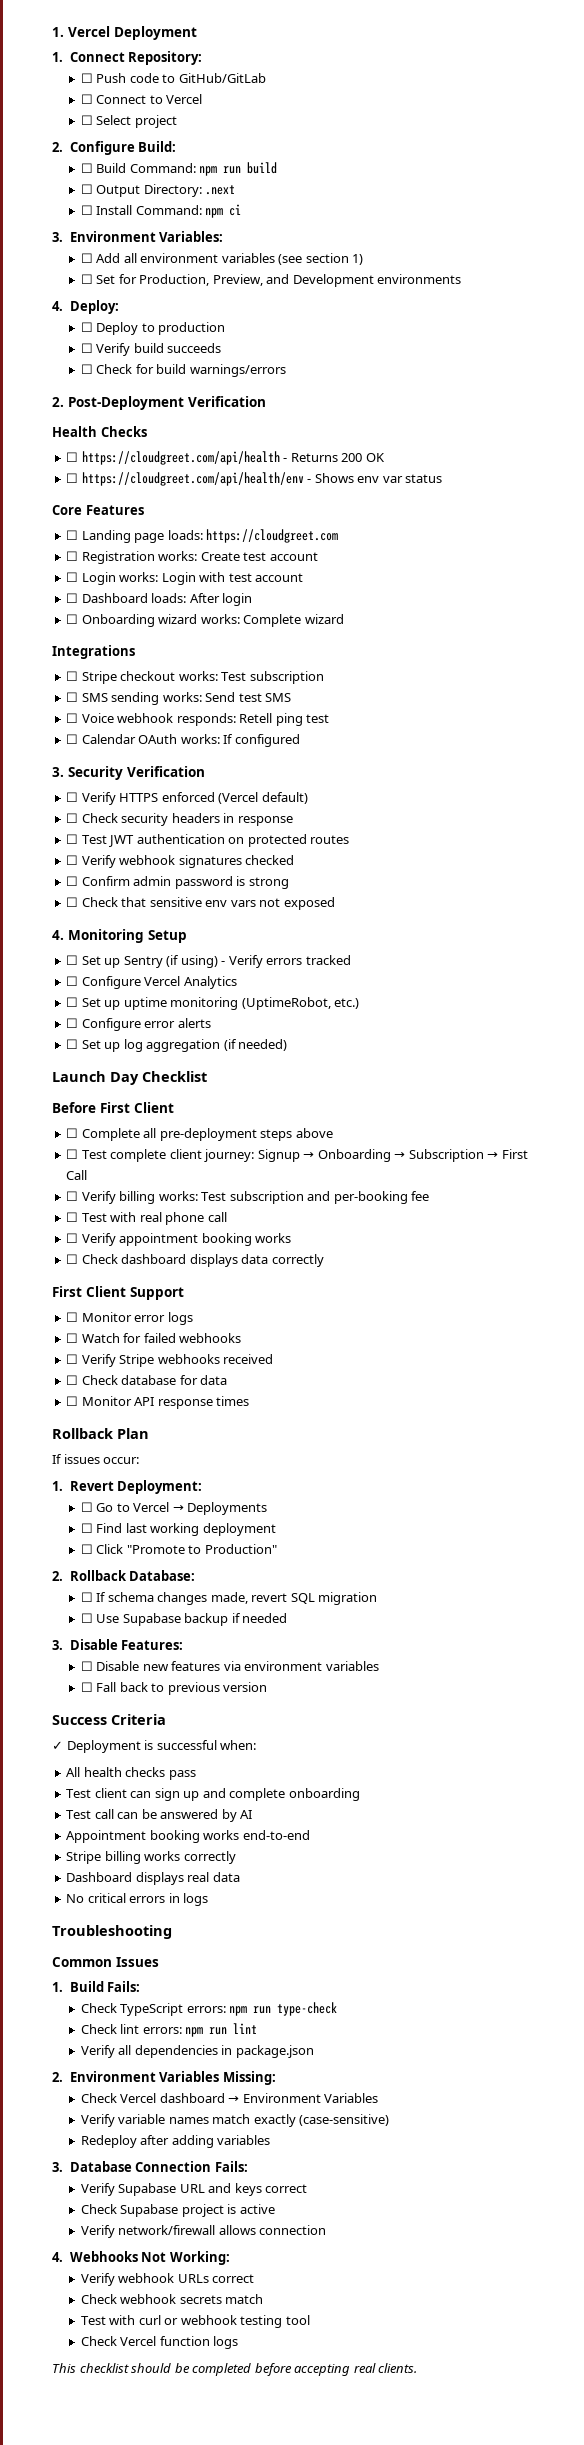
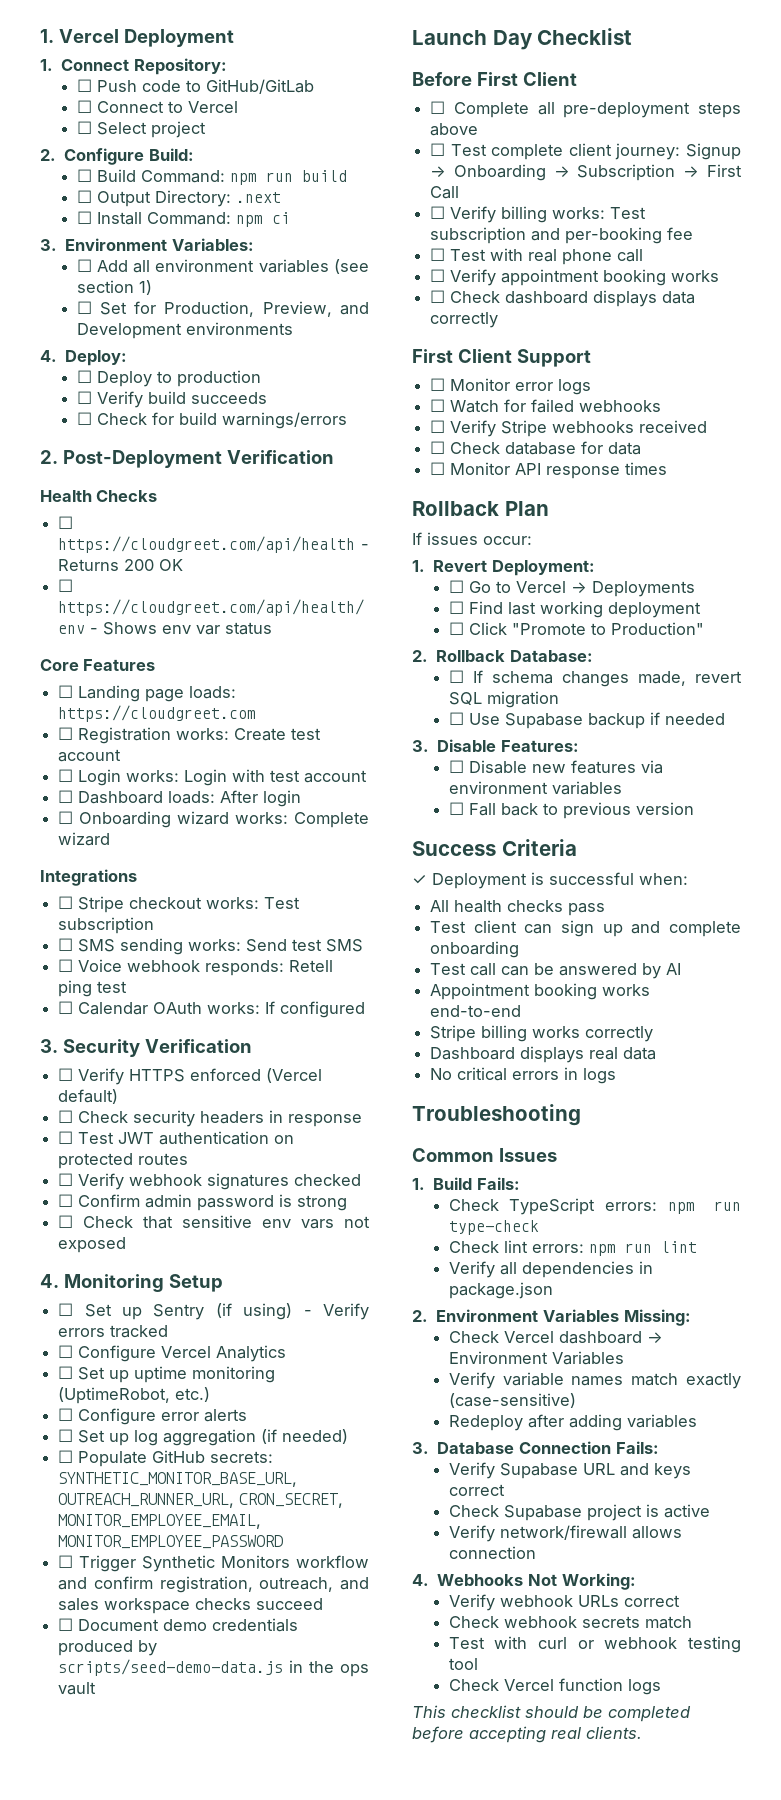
+ ☐ Populate GitHub secrets: SYNTHETIC_MONITOR_BASE_URL, OUTREACH_RUNNER_URL, CRON_SECRET, MONITOR_EMPLOYEE_EMAIL, MONITOR_EMPLOYEE_PASSWORD
+ ☐ Trigger Synthetic Monitors workflow and confirm registration, outreach, and sales workspace checks succeed
+ ☐ Document demo credentials produced by scripts/seed-demo-data.js in the ops vault

